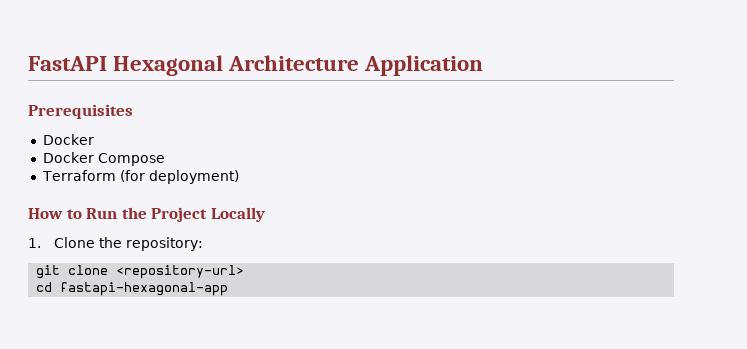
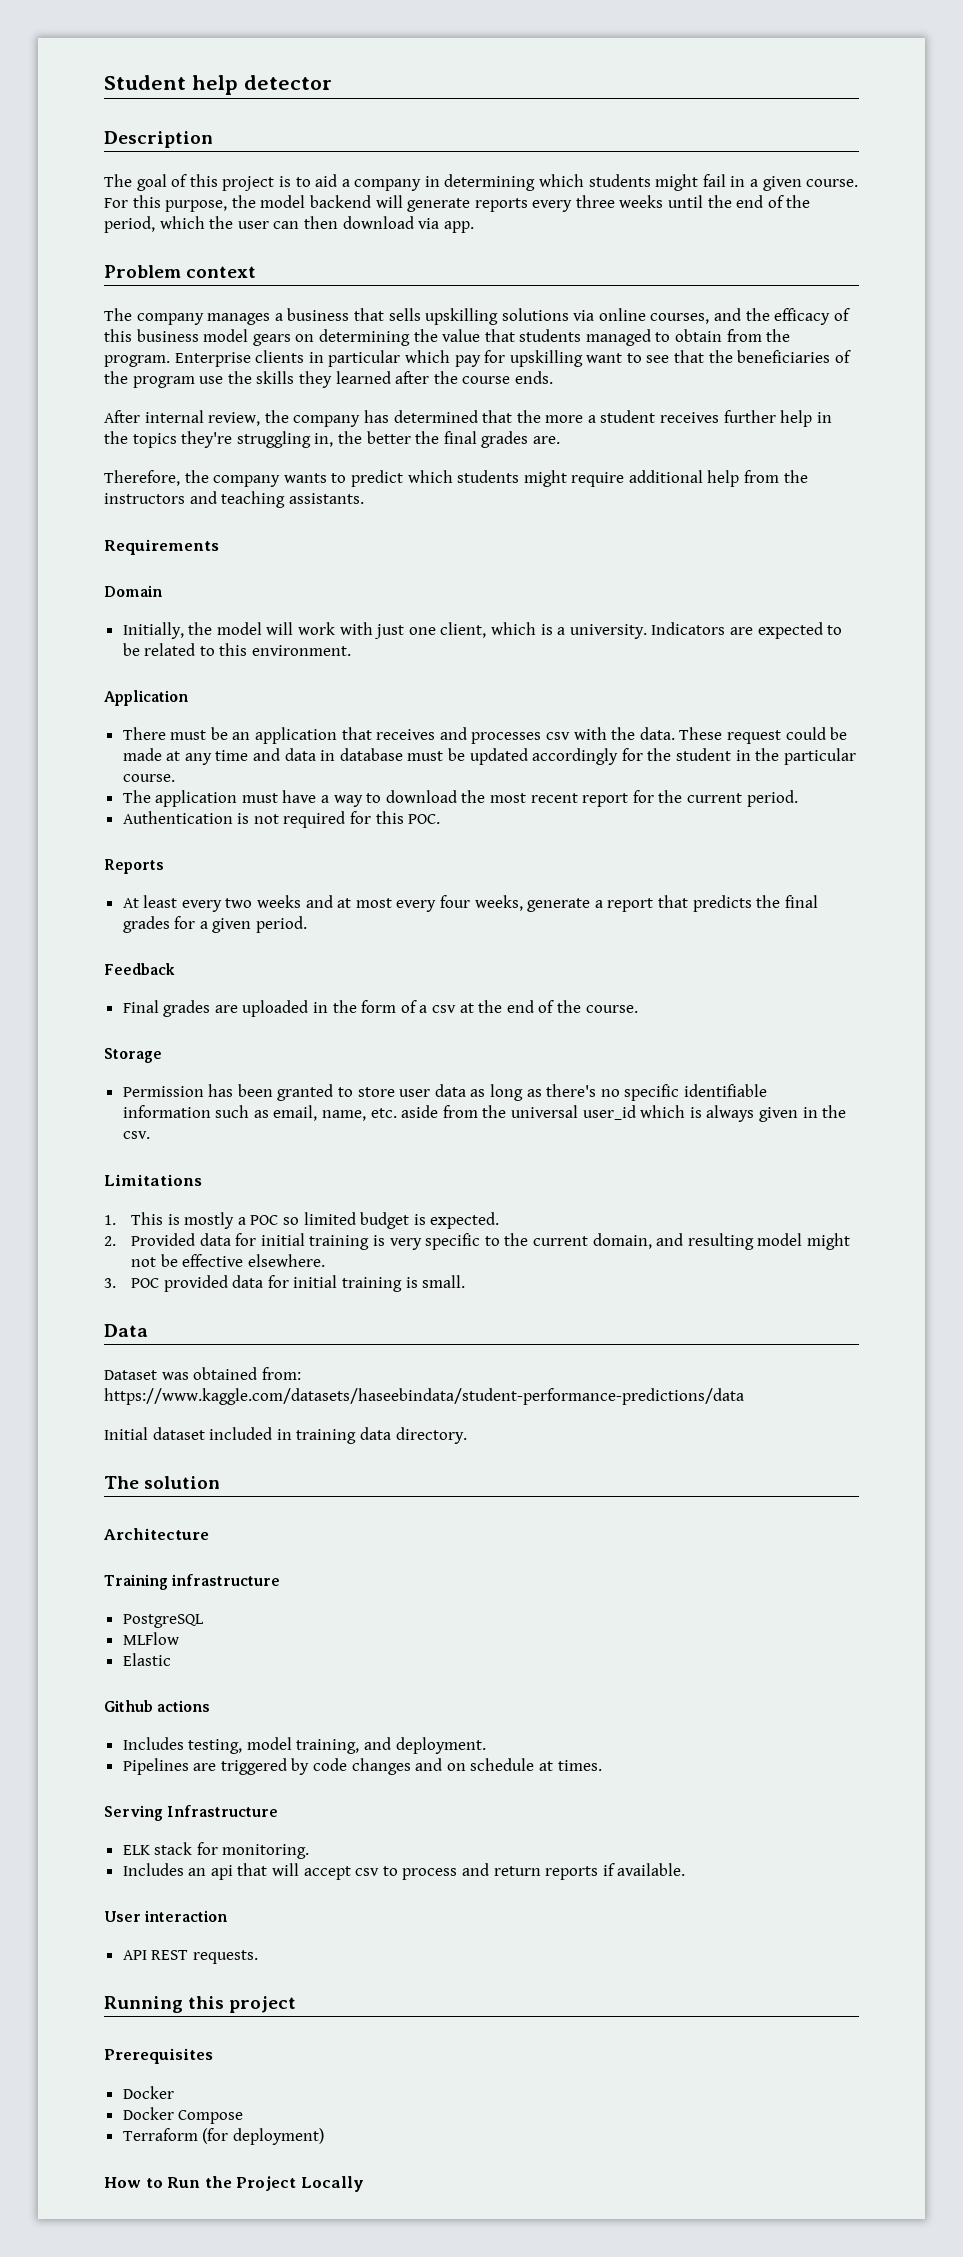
- FastAPI Hexagonal Architecture Application
+ Student help detector
+ Description
+ The goal of this project is to aid a company in determining which students might fail in a given course. For this purpose, the model backend will generate reports every three weeks until the end of the period, which the user can then download via app.
+ Problem context
+ The company manages a business that sells upskilling solutions via online courses, and the efficacy of this business model gears on determining the value that students managed to obtain from the program. Enterprise clients in particular which pay for upskilling want to see that the beneficiaries of the program use the skills they learned after the course ends.
+ After internal review, the company has determined that the more a student receives further help in the topics they're struggling in, the better the final grades are.
+ Therefore, the company wants to predict which students might require additional help from the instructors and teaching assistants.
+ Requirements
+ Domain
+ Initially, the model will work with just one client, which is a university. Indicators are expected to be related to this environment.
+ Application
+ There must be an application that receives and processes csv with the data. These request could be made at any time and data in database must be updated accordingly for the student in the particular course.
+ The application must have a way to download the most recent report for the current period.
+ Authentication is not required for this POC.
+ Reports
+ At least every two weeks and at most every four weeks, generate a report that predicts the final grades for a given period.
+ Feedback
+ Final grades are uploaded in the form of a csv at the end of the course.
+ Storage
+ Permission has been granted to store user data as long as there's no specific identifiable information such as email, name, etc. aside from the universal user_id which is always given in the csv.
+ Limitations
+ 1. This is mostly a POC so limited budget is expected.
+ 2. Provided data for initial training is very specific to the current domain, and resulting model might not be effective elsewhere.
+ 3. POC provided data for initial training is small.
+ Data
+ Dataset was obtained from: https://www.kaggle.com/datasets/haseebindata/student-performance-predictions/data
+ Initial dataset included in training data directory.
+ The solution
+ Architecture
+ Training infrastructure
+ PostgreSQL
+ MLFlow
+ Elastic
+ Github actions
+ Includes testing, model training, and deployment.
+ Pipelines are triggered by code changes and on schedule at times.
+ Serving Infrastructure
+ ELK stack for monitoring.
+ Includes an api that will accept csv to process and return reports if available.
+ User interaction
+ API REST requests.
+ Running this project
- 1. Clone the repository:
- git clone <repository-url>
- cd fastapi-hexagonal-app

